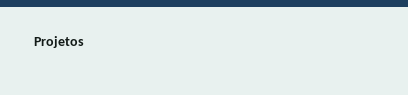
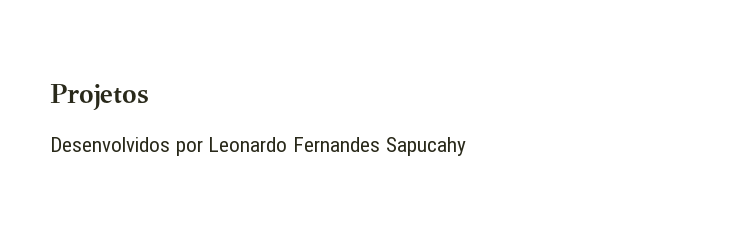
+ Desenvolvidos por Leonardo Fernandes Sapucahy

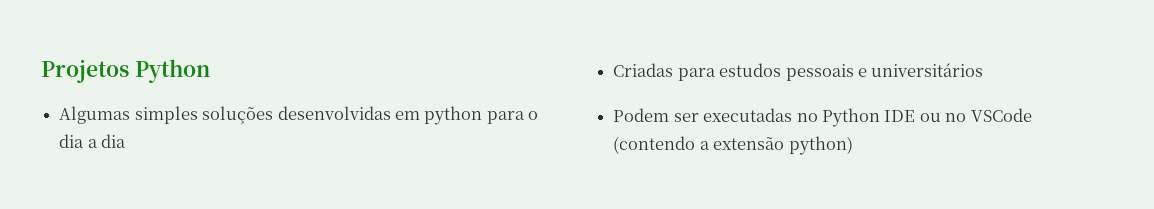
- Projetos
- Desenvolvidos por Leonardo Fernandes Sapucahy
+ Projetos Python
+ Algumas simples soluções desenvolvidas em python para o dia a dia
+ Criadas para estudos pessoais e universitários
+ Podem ser executadas no Python IDE ou no VSCode (contendo a extensão python)

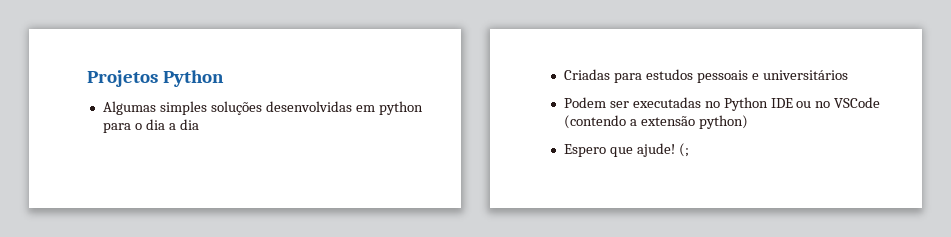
+ Espero que ajude! (;

